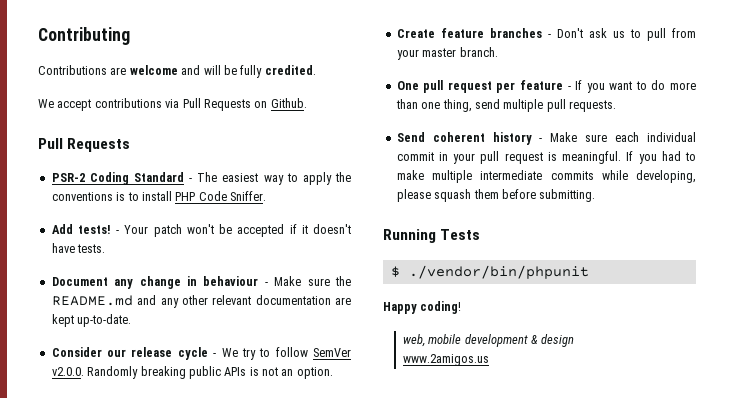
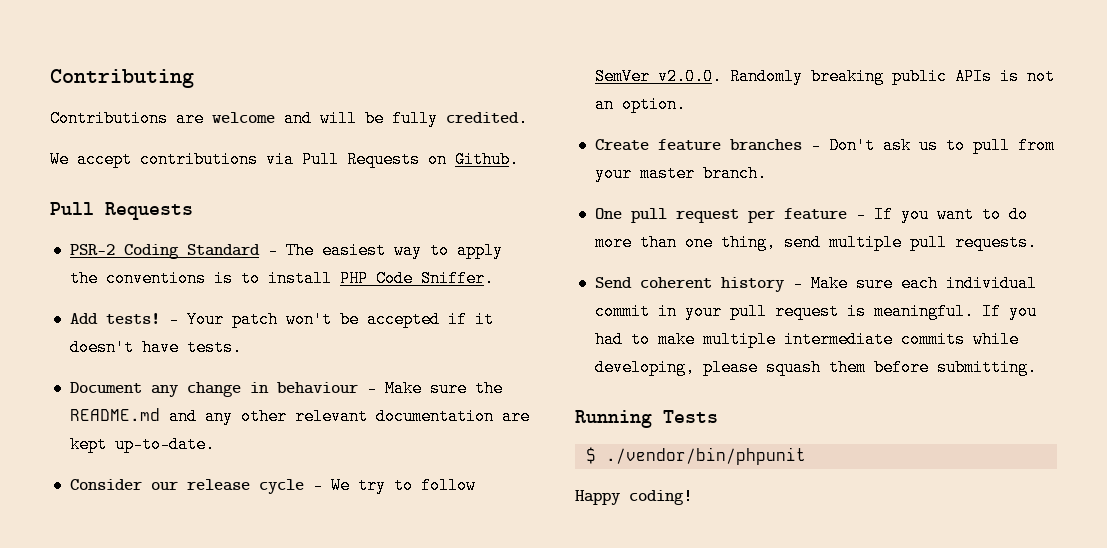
- web, mobile development & design
- www.2amigos.us

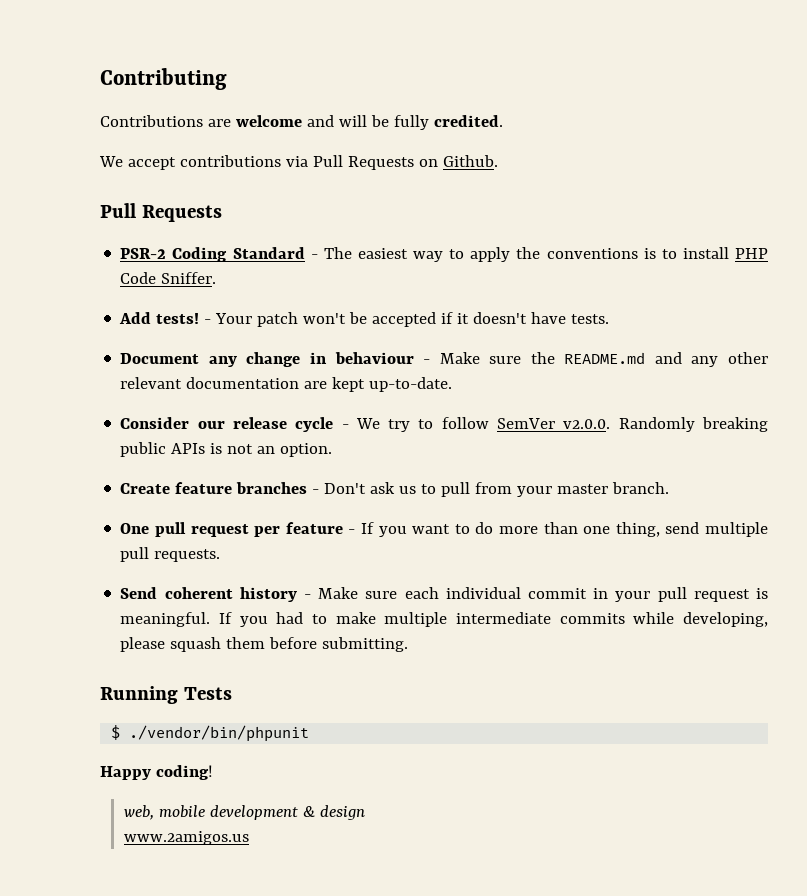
+ web, mobile development & design
+ www.2amigos.us

